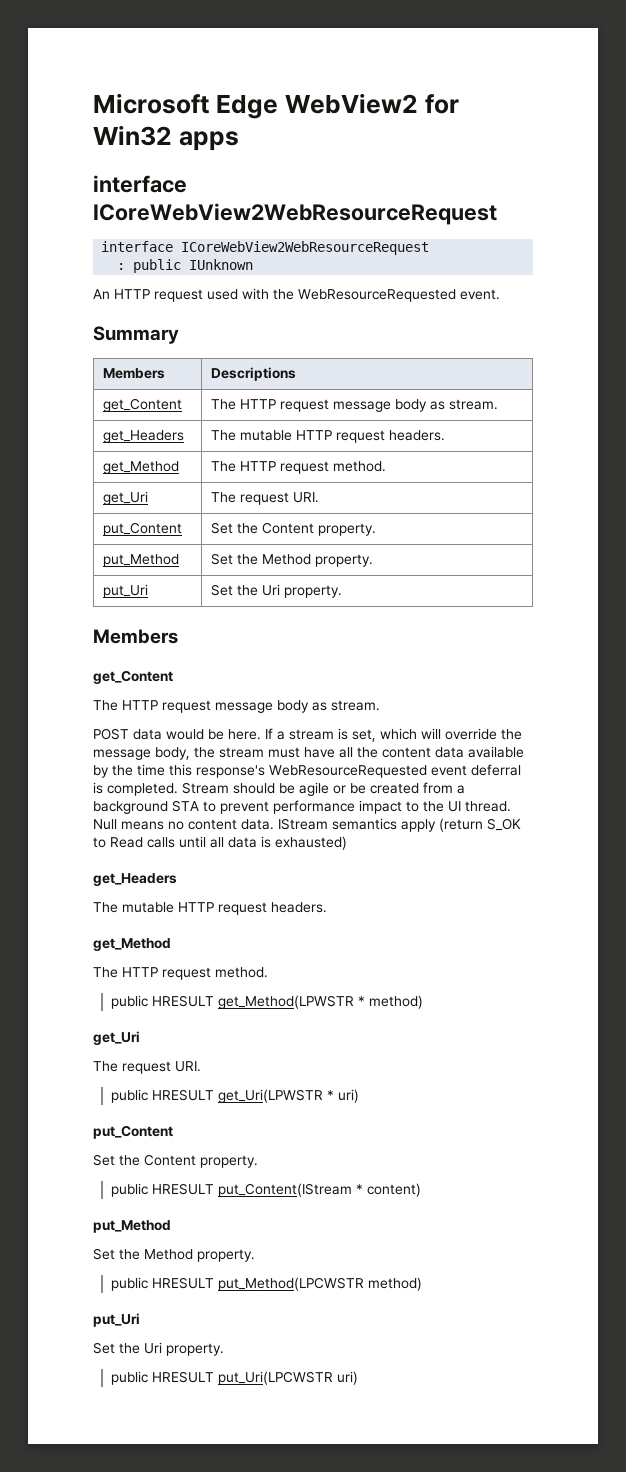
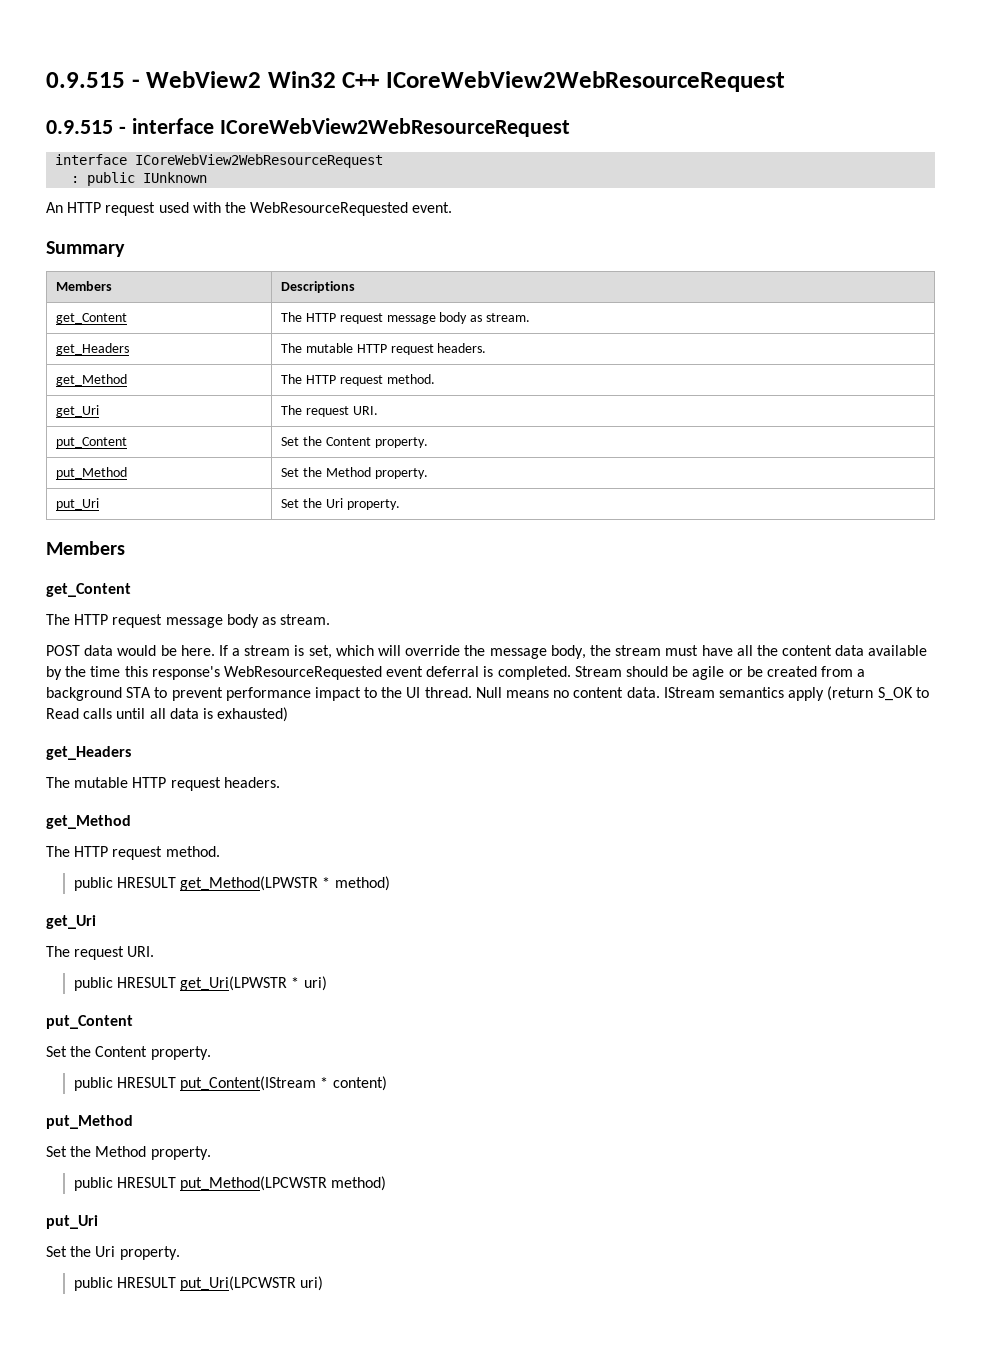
- Microsoft Edge WebView2 for Win32 apps
- interface ICoreWebView2WebResourceRequest
+ 0.9.515 - WebView2 Win32 C++ ICoreWebView2WebResourceRequest
+ 0.9.515 - interface ICoreWebView2WebResourceRequest

